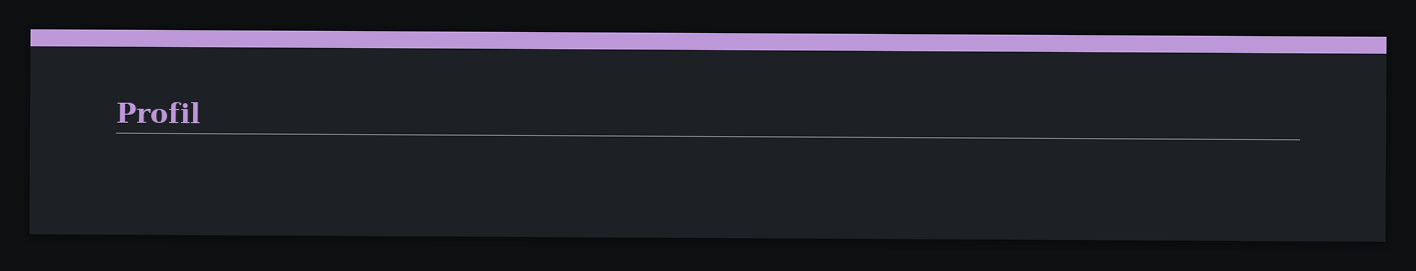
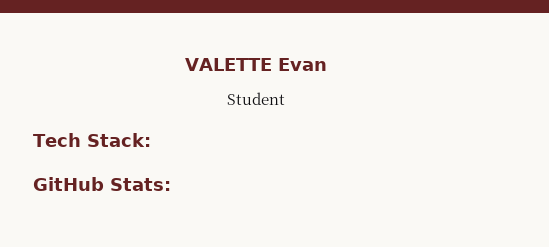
- Profil
+ VALETTE Evan
+ Student
+ Tech Stack:
+ GitHub Stats:

